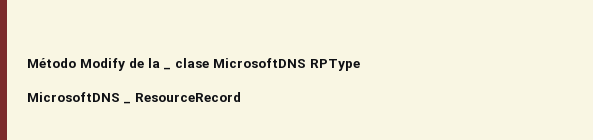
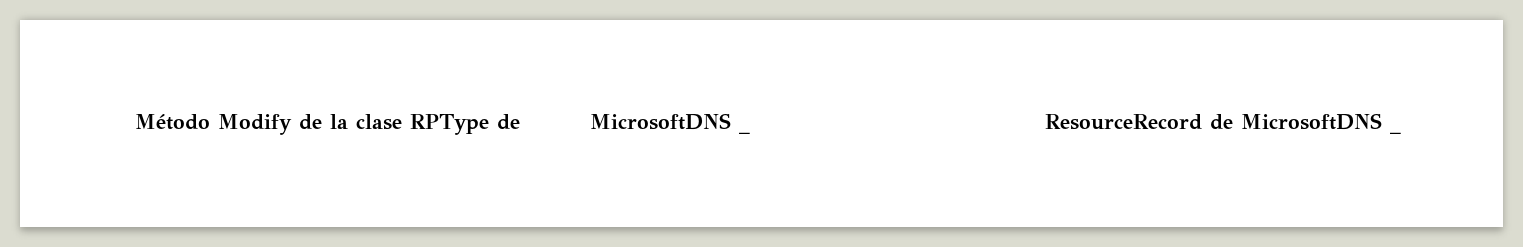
- Método Modify de la _ clase MicrosoftDNS RPType
- MicrosoftDNS _ ResourceRecord
+ Método Modify de la clase RPType de MicrosoftDNS _
+ ResourceRecord de MicrosoftDNS _

